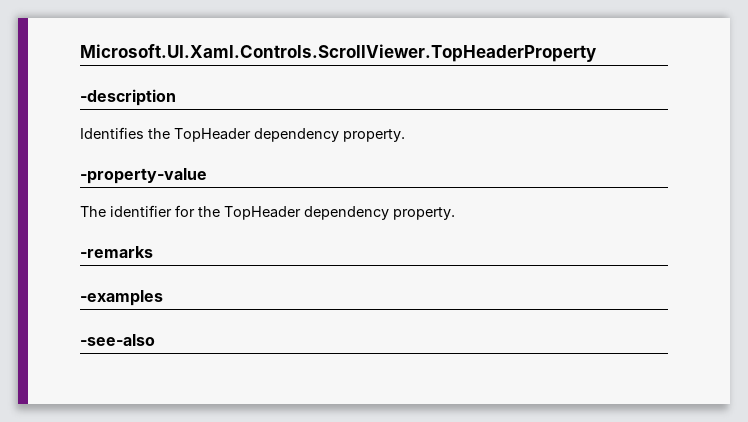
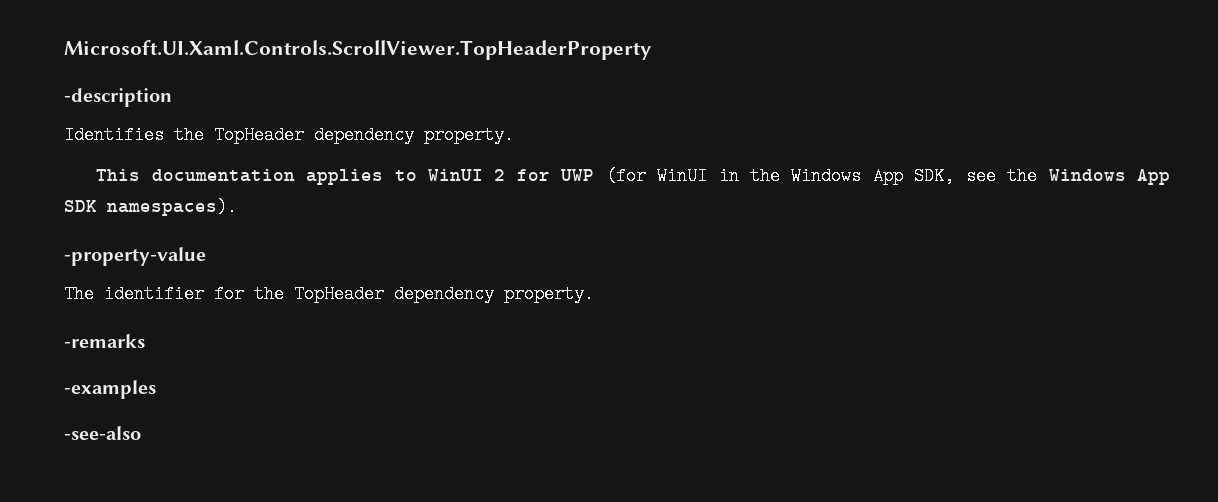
+ This documentation applies to WinUI 2 for UWP (for WinUI in the Windows App SDK, see the Windows App SDK namespaces).

